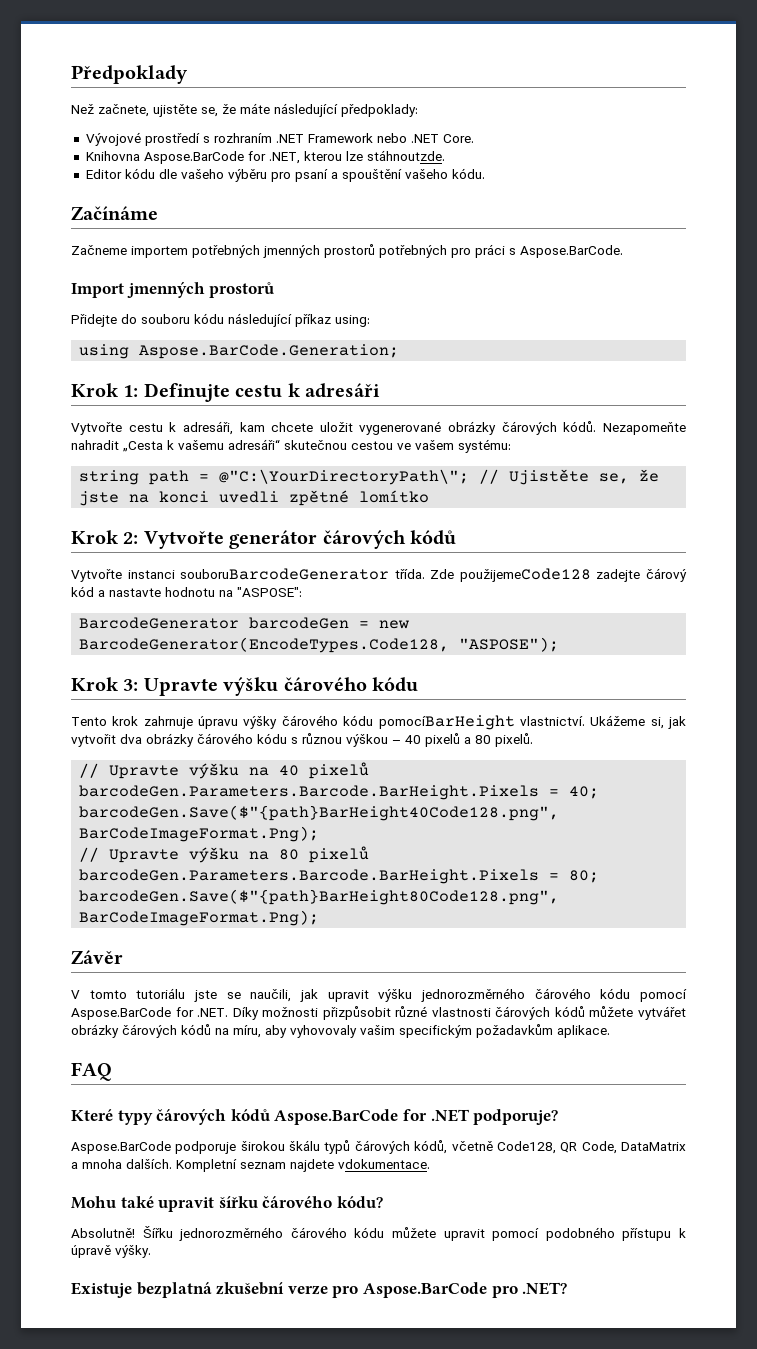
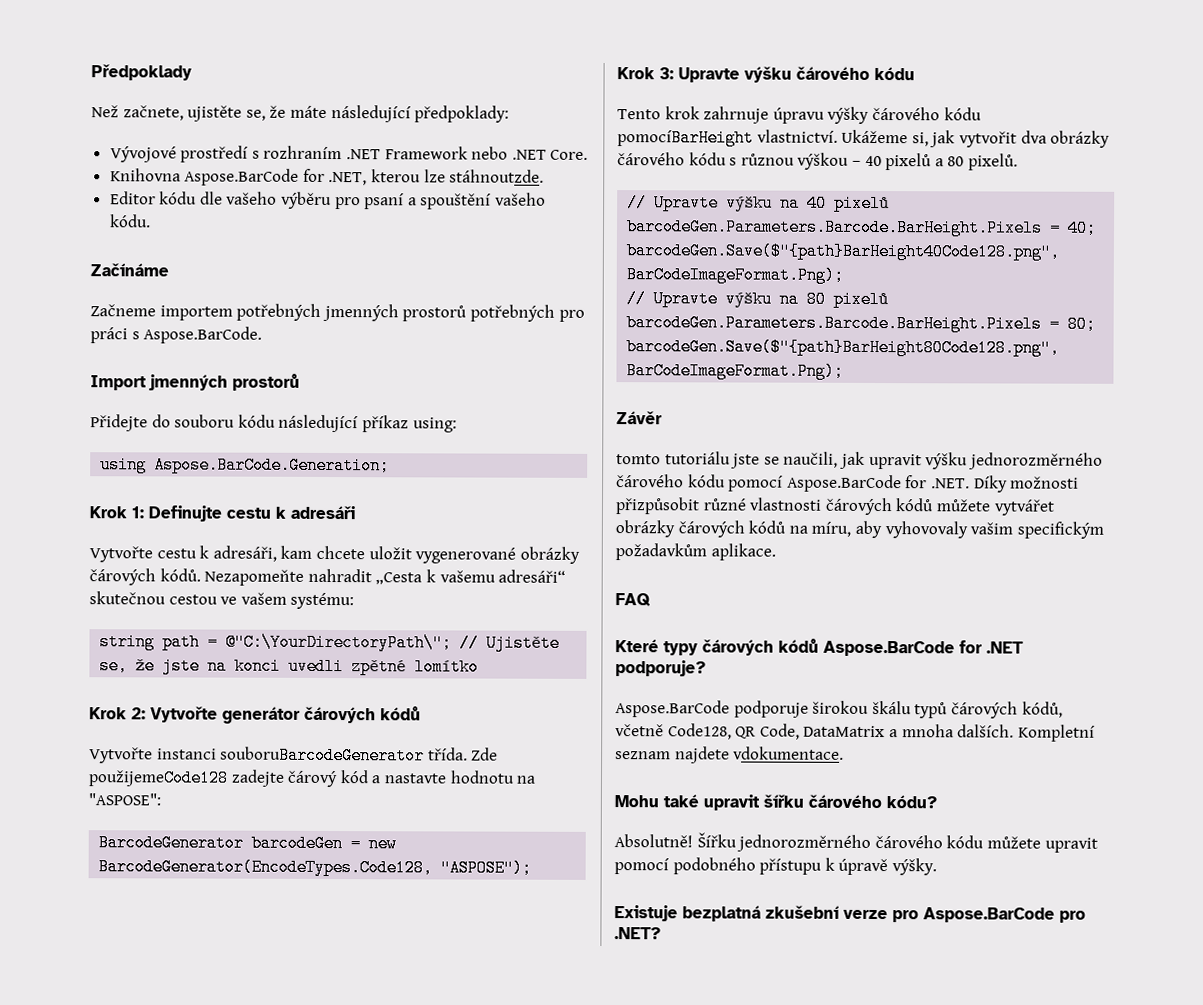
- V tomto tutoriálu jste se naučili, jak upravit výšku jednorozměrného čárového kódu pomocí Aspose.BarCode for .NET. Díky možnosti přizpůsobit různé vlastnosti čárových kódů můžete vytvářet obrázky čárových kódů na míru, aby vyhovovaly vašim specifickým požadavkům aplikace.
+ tomto tutoriálu jste se naučili, jak upravit výšku jednorozměrného čárového kódu pomocí Aspose.BarCode for .NET. Díky možnosti přizpůsobit různé vlastnosti čárových kódů můžete vytvářet obrázky čárových kódů na míru, aby vyhovovaly vašim specifickým požadavkům aplikace.

